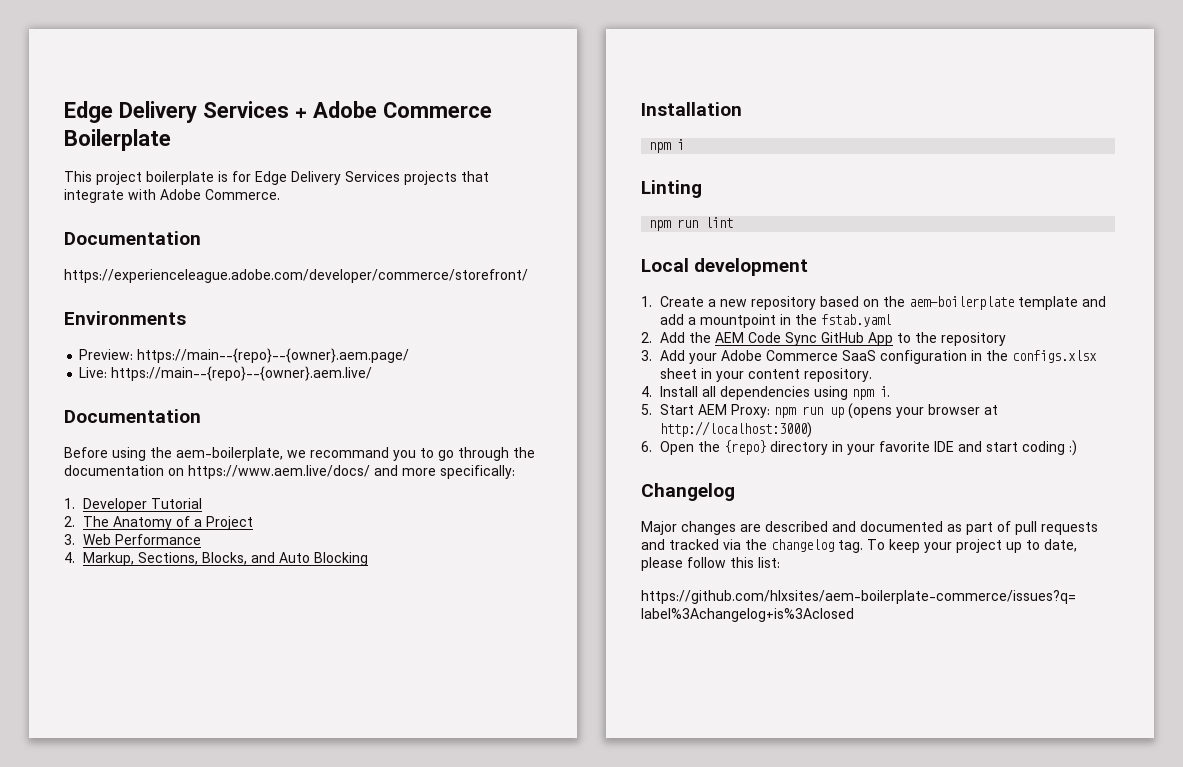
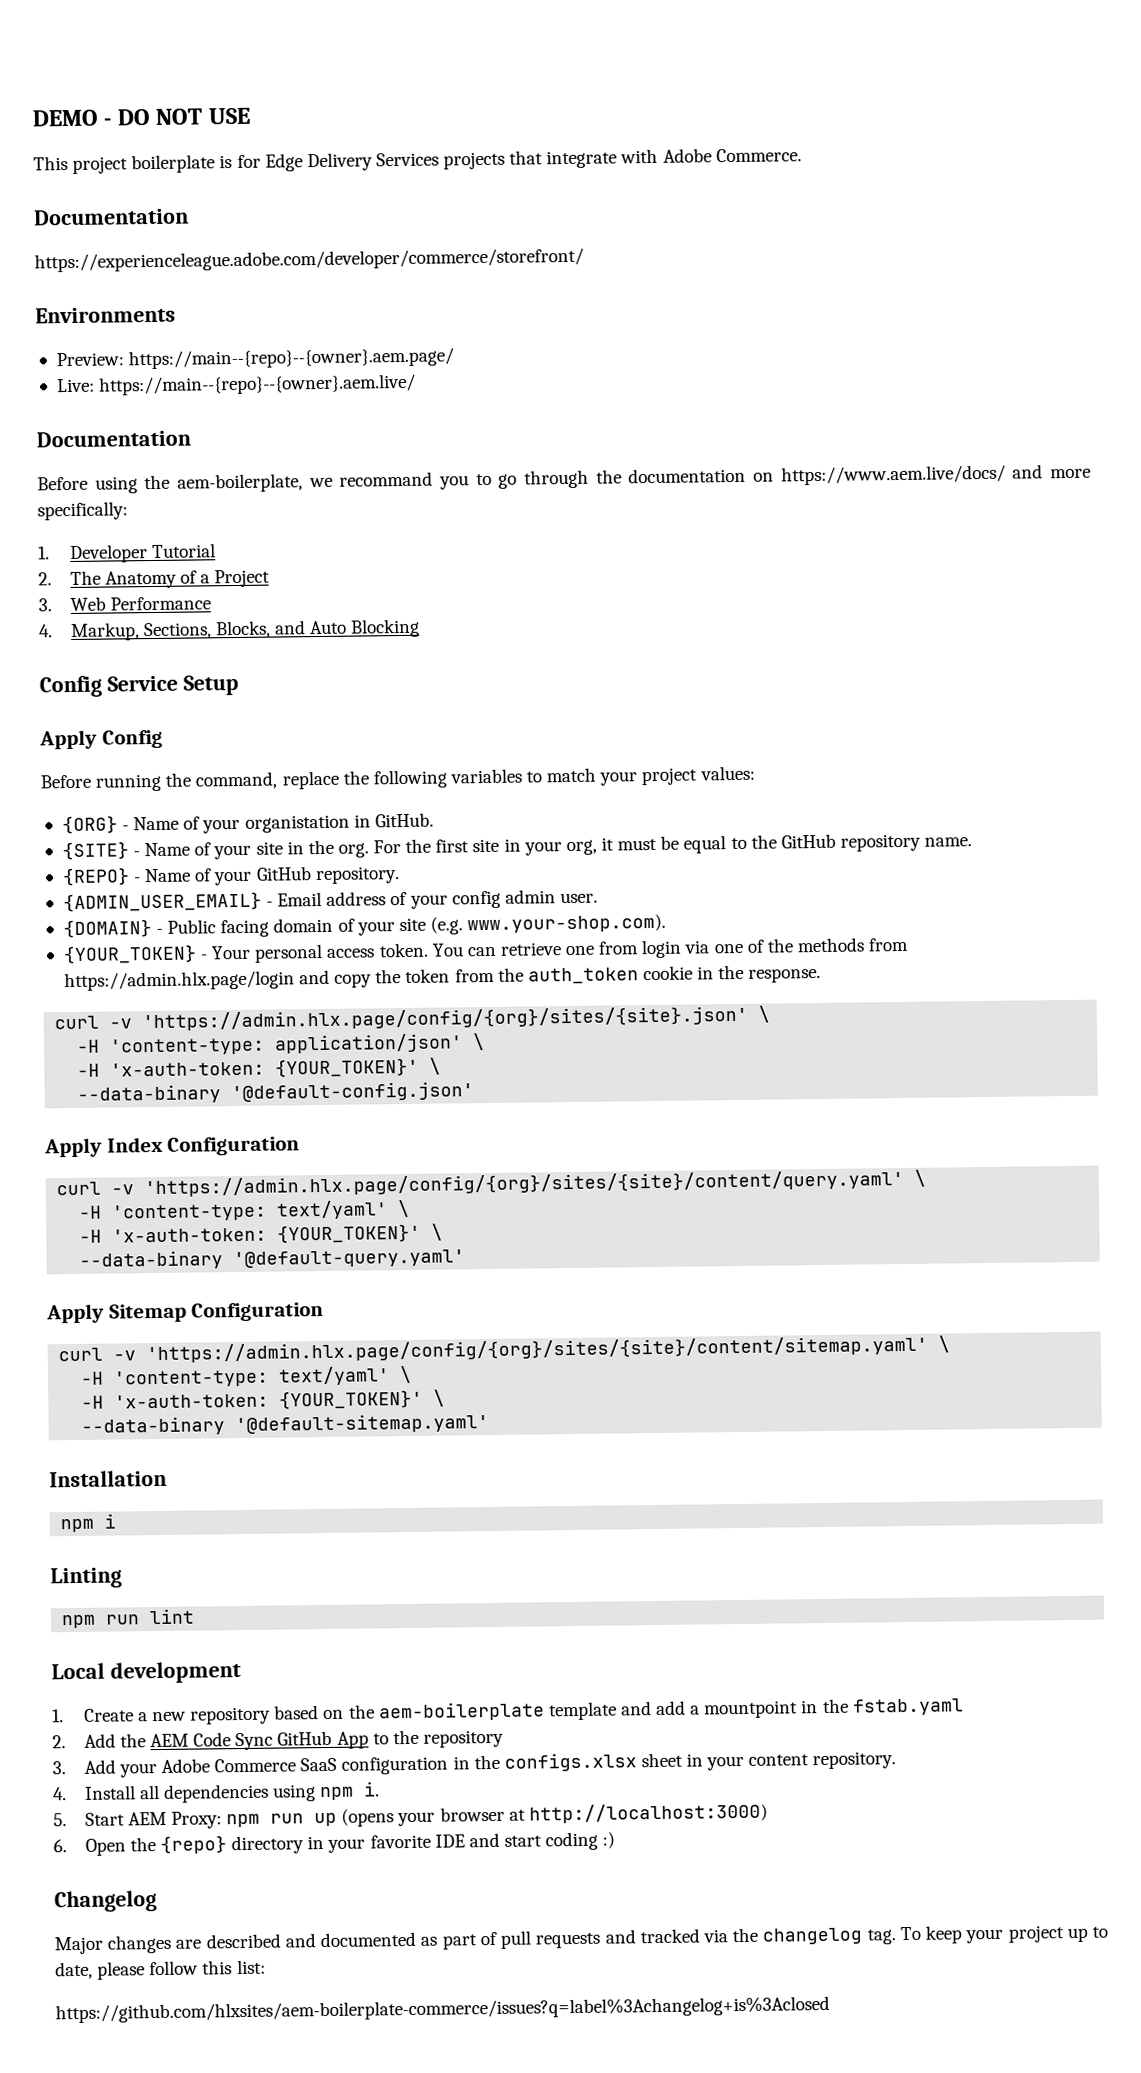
- Edge Delivery Services + Adobe Commerce Boilerplate
+ DEMO - DO NOT USE
+ Config Service Setup
+ Apply Config
+ Before running the command, replace the following variables to match your project values:
+ {ORG} - Name of your organistation in GitHub.
+ {SITE} - Name of your site in the org. For the first site in your org, it must be equal to the GitHub repository name.
+ {REPO} - Name of your GitHub repository.
+ {ADMIN_USER_EMAIL} - Email address of your config admin user.
+ {DOMAIN} - Public facing domain of your site (e.g. www.your-shop.com).
+ {YOUR_TOKEN} - Your personal access token. You can retrieve one from login via one of the methods from https://admin.hlx.page/login and copy the token from the auth_token cookie in the response.
+ curl -v 'https://admin.hlx.page/config/{org}/sites/{site}.json' \
+ -H 'content-type: application/json' \
+ -H 'x-auth-token: {YOUR_TOKEN}' \
+ --data-binary '@default-config.json'
+ Apply Index Configuration
+ curl -v 'https://admin.hlx.page/config/{org}/sites/{site}/content/query.yaml' \
+ -H 'content-type: text/yaml' \
+ -H 'x-auth-token: {YOUR_TOKEN}' \
+ --data-binary '@default-query.yaml'
+ Apply Sitemap Configuration
+ curl -v 'https://admin.hlx.page/config/{org}/sites/{site}/content/sitemap.yaml' \
+ -H 'content-type: text/yaml' \
+ -H 'x-auth-token: {YOUR_TOKEN}' \
+ --data-binary '@default-sitemap.yaml'

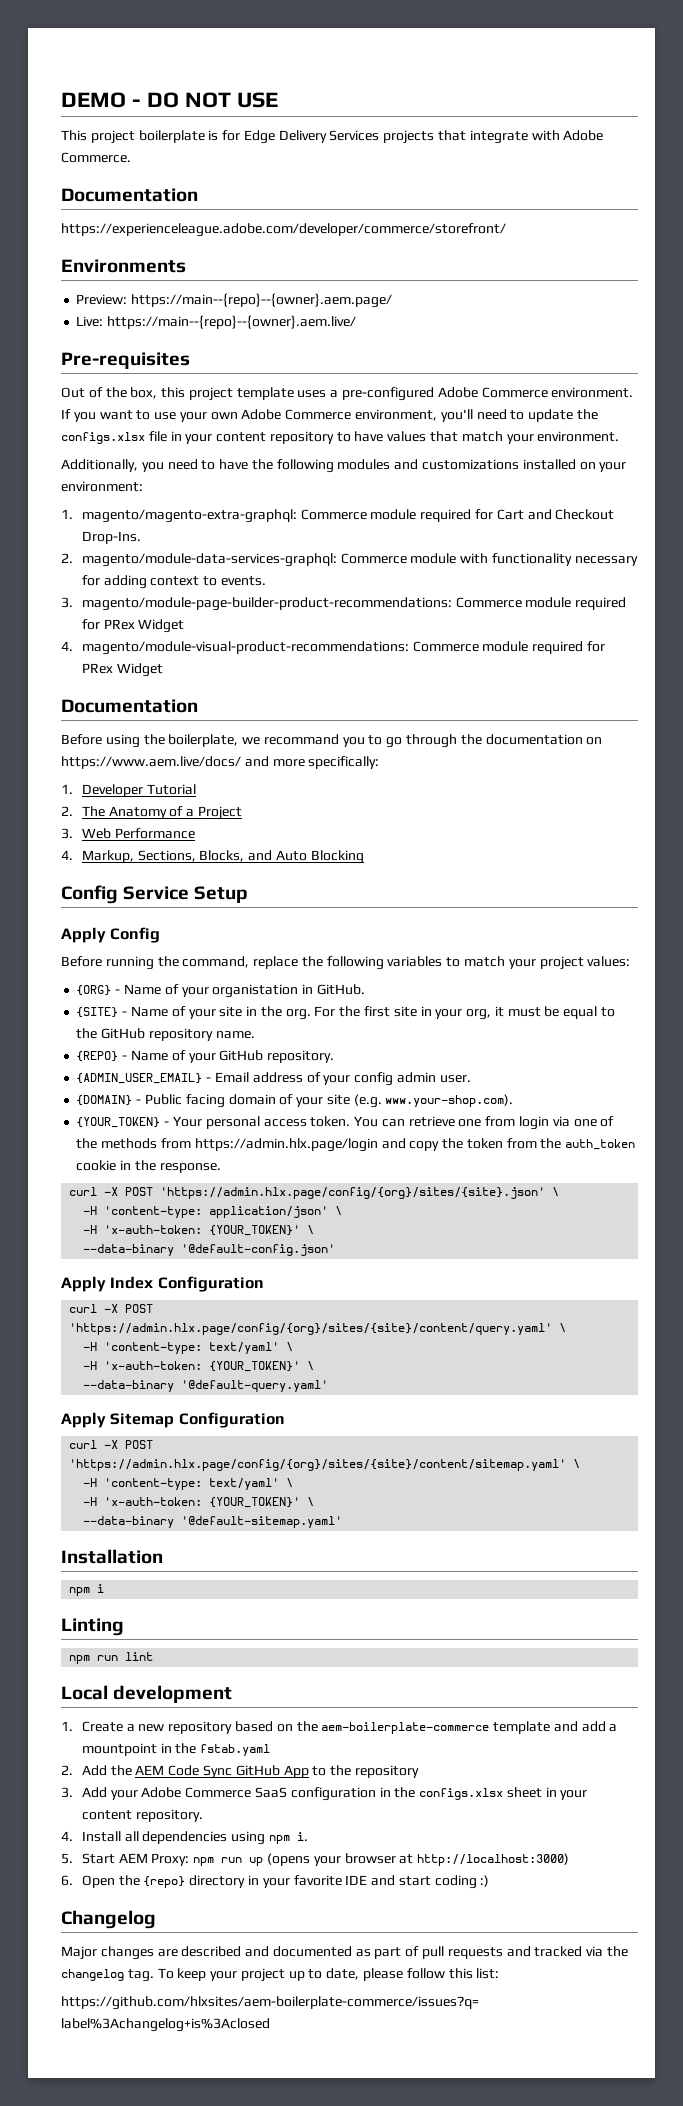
+ Pre-requisites
+ Out of the box, this project template uses a pre-configured Adobe Commerce environment. If you want to use your own Adobe Commerce environment, you'll need to update the configs.xlsx file in your content repository to have values that match your environment.
+ Additionally, you need to have the following modules and customizations installed on your environment:
+ 1. magento/magento-extra-graphql: Commerce module required for Cart and Checkout Drop-Ins.
+ 2. magento/module-data-services-graphql: Commerce module with functionality necessary for adding context to events.
+ 3. magento/module-page-builder-product-recommendations: Commerce module required for PRex Widget
+ 4. magento/module-visual-product-recommendations: Commerce module required for PRex Widget
- Before using the aem-boilerplate, we recommand you to go through the documentation on https://www.aem.live/docs/ and more specifically:
+ Before using the boilerplate, we recommand you to go through the documentation on https://www.aem.live/docs/ and more specifically:
- curl -v 'https://admin.hlx.page/config/{org}/sites/{site}.json' \
+ curl -X POST 'https://admin.hlx.page/config/{org}/sites/{site}.json' \
- curl -v 'https://admin.hlx.page/config/{org}/sites/{site}/content/query.yaml' \
+ curl -X POST 'https://admin.hlx.page/config/{org}/sites/{site}/content/query.yaml' \
- curl -v 'https://admin.hlx.page/config/{org}/sites/{site}/content/sitemap.yaml' \
+ curl -X POST 'https://admin.hlx.page/config/{org}/sites/{site}/content/sitemap.yaml' \
- 1. Create a new repository based on the aem-boilerplate template and add a mountpoint in the fstab.yaml
+ 1. Create a new repository based on the aem-boilerplate-commerce template and add a mountpoint in the fstab.yaml

